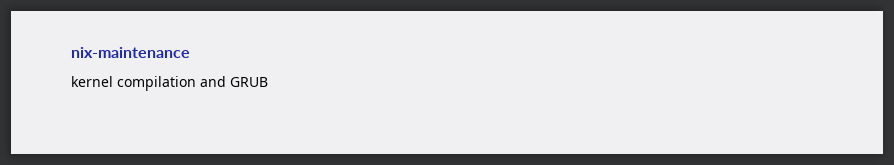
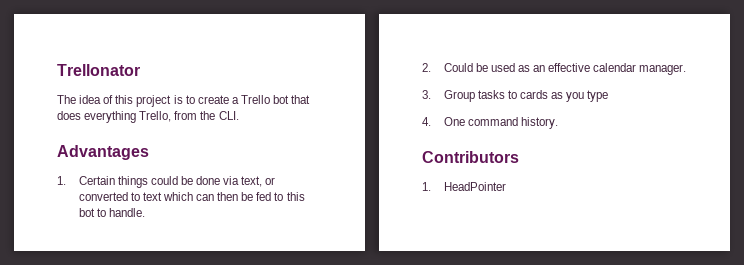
- nix-maintenance
- kernel compilation and GRUB
+ Trellonator
+ The idea of this project is to create a Trello bot that does everything Trello, from the CLI.
+ Advantages
+ 1. Certain things could be done via text, or converted to text which can then be fed to this bot to handle.
+ 2. Could be used as an effective calendar manager.
+ 3. Group tasks to cards as you type
+ 4. One command history.
+ Contributors
+ 1. HeadPointer

